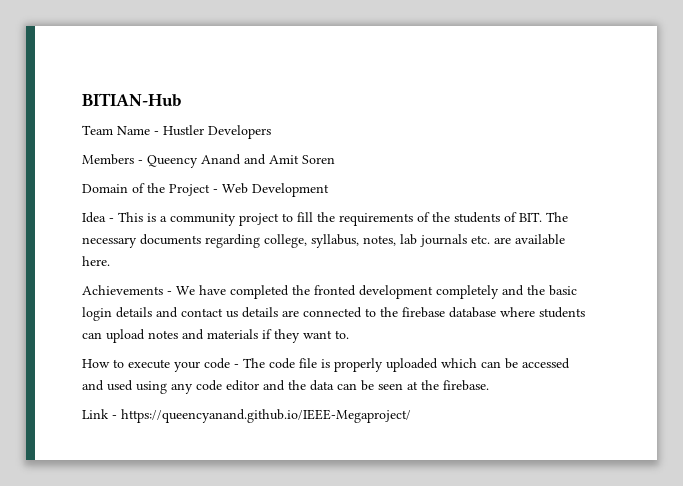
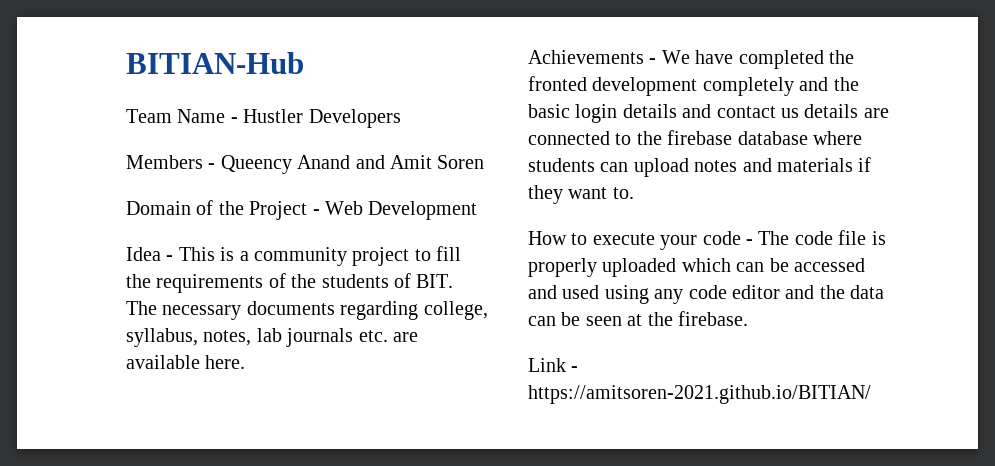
- Link - https://queencyanand.github.io/IEEE-Megaproject/
+ Link - https://amitsoren-2021.github.io/BITIAN/

